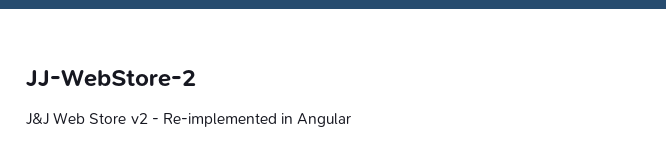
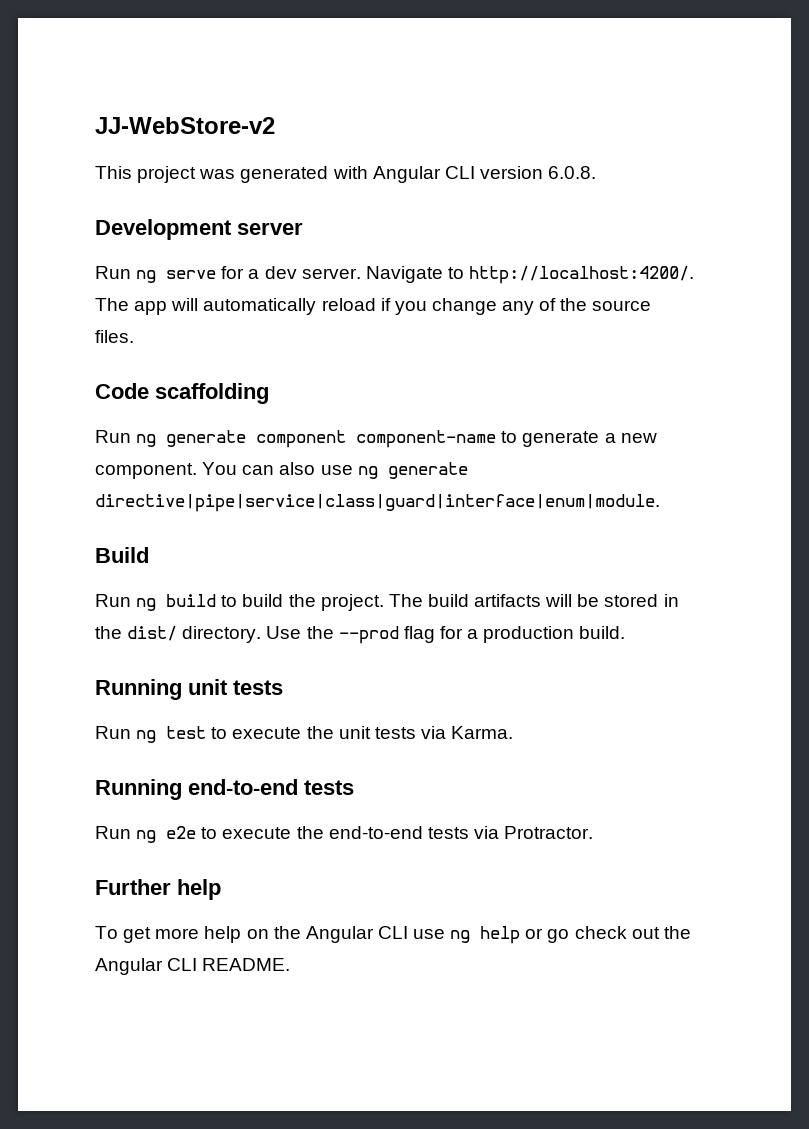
- JJ-WebStore-2
- J&J Web Store v2 - Re-implemented in Angular
+ JJ-WebStore-v2
+ This project was generated with Angular CLI version 6.0.8.
+ Development server
+ Run ng serve for a dev server. Navigate to http://localhost:4200/. The app will automatically reload if you change any of the source files.
+ Code scaffolding
+ Run ng generate component component-name to generate a new component. You can also use ng generate directive|pipe|service|class|guard|interface|enum|module.
+ Build
+ Run ng build to build the project. The build artifacts will be stored in the dist/ directory. Use the --prod flag for a production build.
+ Running unit tests
+ Run ng test to execute the unit tests via Karma.
+ Running end-to-end tests
+ Run ng e2e to execute the end-to-end tests via Protractor.
+ Further help
+ To get more help on the Angular CLI use ng help or go check out the Angular CLI README.

